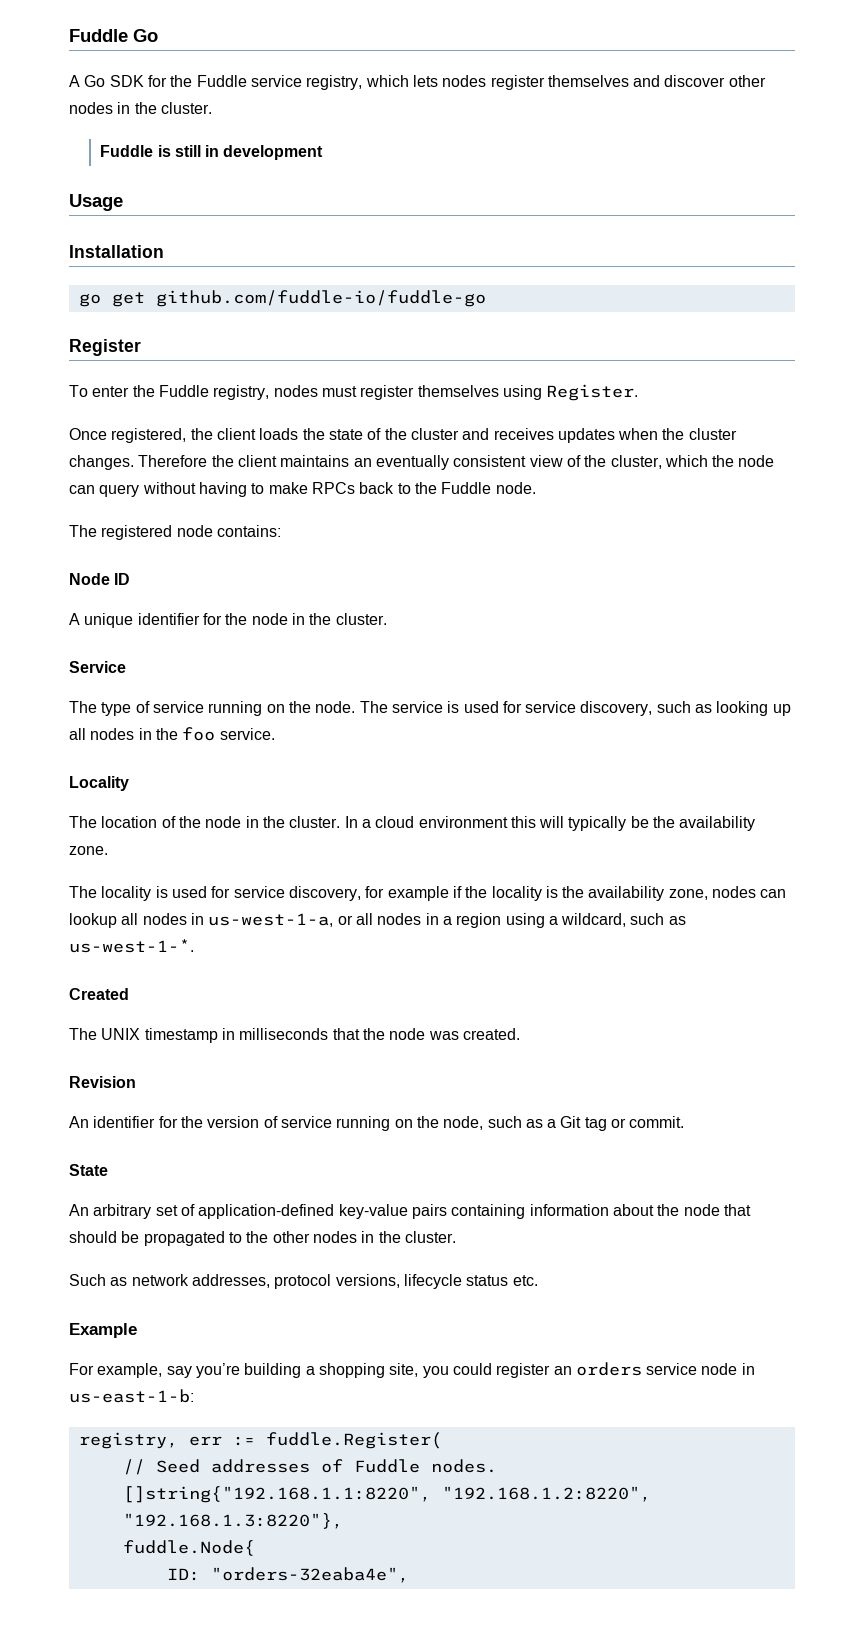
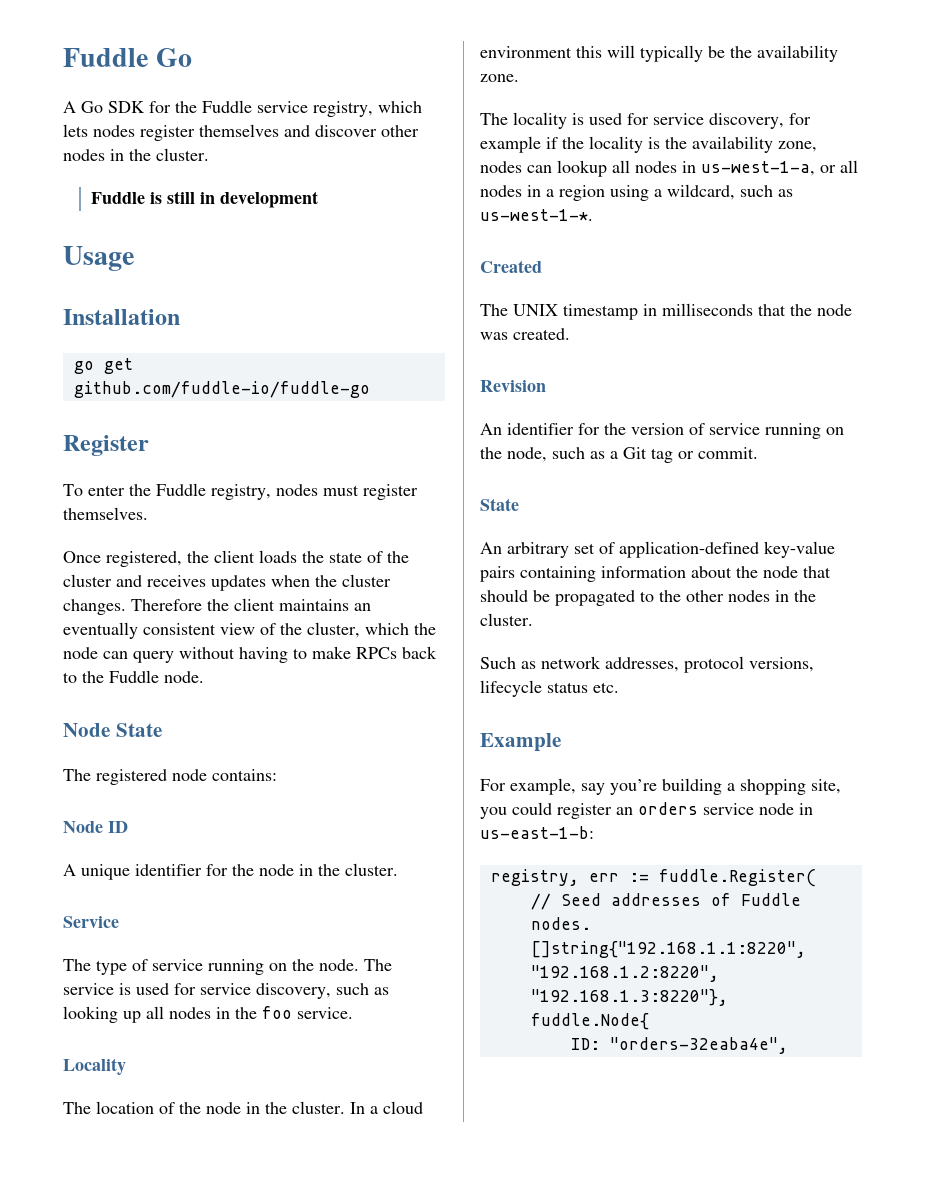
- To enter the Fuddle registry, nodes must register themselves using Register.
+ To enter the Fuddle registry, nodes must register themselves.
+ Node State

